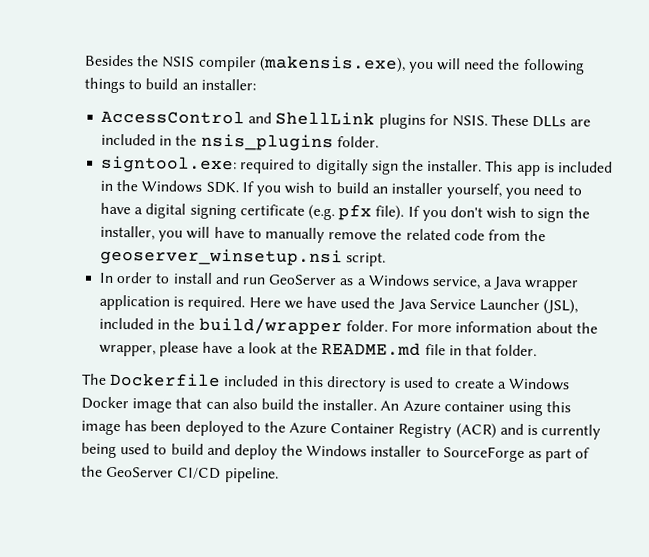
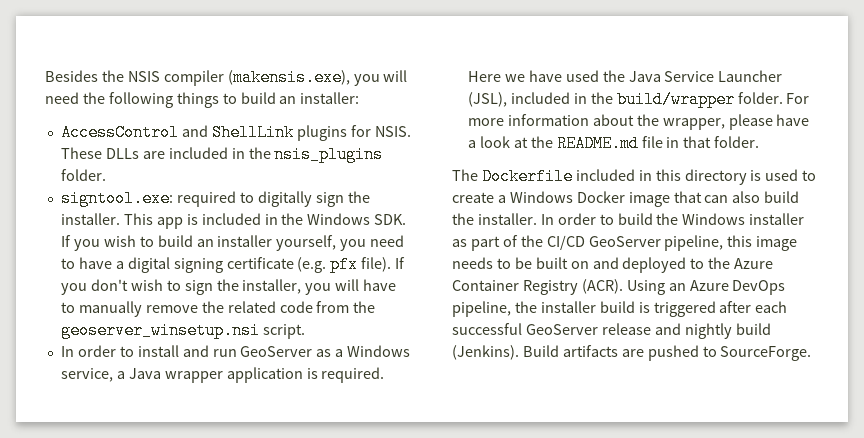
- An Azure container using this image has been deployed to the Azure Container Registry (ACR) and is currently being used to build and deploy the Windows installer to SourceForge as part of the GeoServer CI/CD pipeline.
+ In order to build the Windows installer as part of the CI/CD GeoServer pipeline, this image needs to be built on and deployed to the Azure Container Registry (ACR). Using an Azure DevOps pipeline, the installer build is triggered after each successful GeoServer release and nightly build (Jenkins). Build artifacts are pushed to SourceForge.

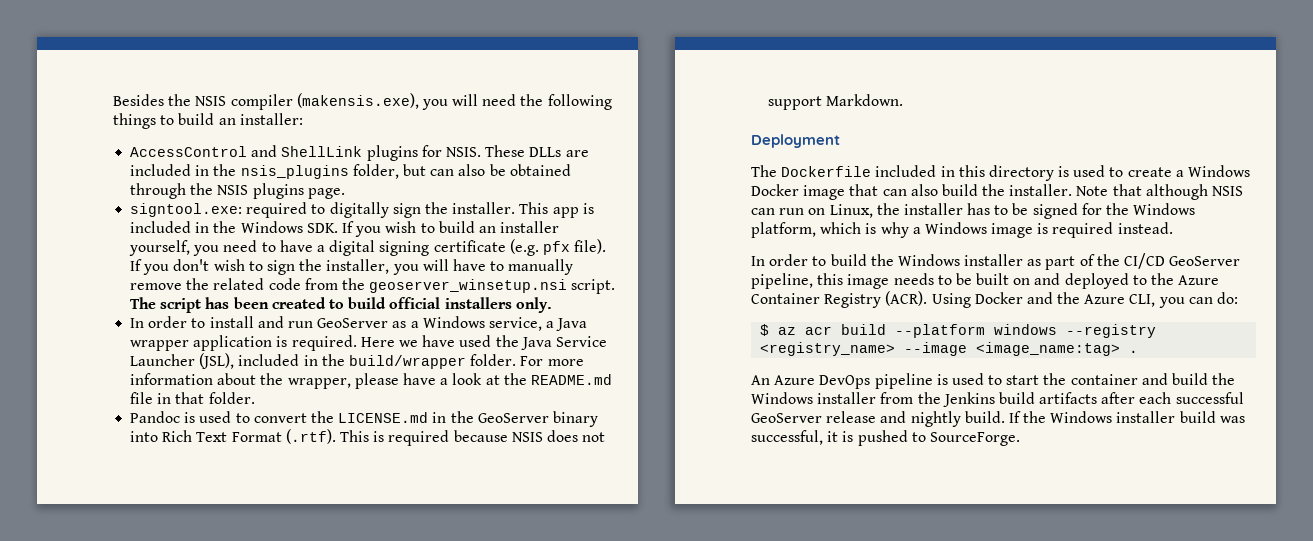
- These DLLs are included in the nsis_plugins folder.
+ These DLLs are included in the nsis_plugins folder, but can also be obtained through the NSIS plugins page.
+ The script has been created to build official installers only.
+ Pandoc is used to convert the LICENSE.md in the GeoServer binary into Rich Text Format (.rtf). This is required because NSIS does not support Markdown.
+ Deployment
- The Dockerfile included in this directory is used to create a Windows Docker image that can also build the installer. In order to build the Windows installer as part of the CI/CD GeoServer pipeline, this image needs to be built on and deployed to the Azure Container Registry (ACR).
+ The Dockerfile included in this directory is used to create a Windows Docker image that can also build the installer. Note that although NSIS can run on Linux, the installer has to be signed for the Windows platform, which is why a Windows image is required instead.
+ In order to build the Windows installer as part of the CI/CD GeoServer pipeline, this image needs to be built on and deployed to the Azure Container Registry (ACR).
- Using an Azure DevOps pipeline, the installer build is triggered after each successful GeoServer release and nightly build (Jenkins). Build artifacts are pushed to SourceForge.
+ Using Docker and the Azure CLI, you can do:
+ $ az acr build --platform windows --registry <registry_name> --image <image_name:tag> .
+ An Azure DevOps pipeline is used to start the container and build the Windows installer from the Jenkins build artifacts after each successful GeoServer release and nightly build. If the Windows installer build was successful, it is pushed to SourceForge.

